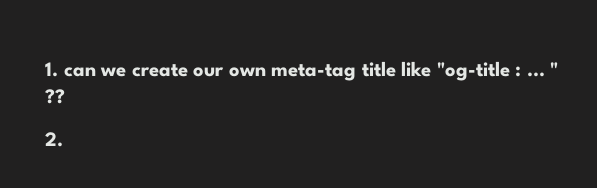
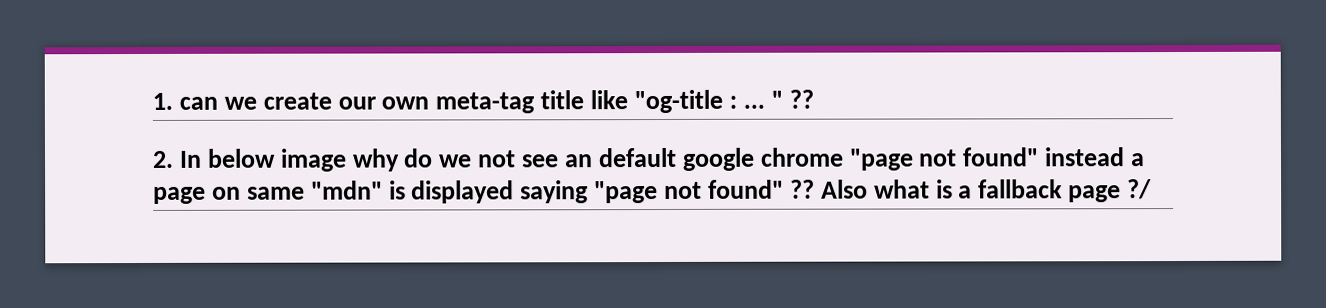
- 2.
+ 2. In below image why do we not see an default google chrome "page not found" instead a page on same "mdn" is displayed saying "page not found" ?? Also what is a fallback page ?/

